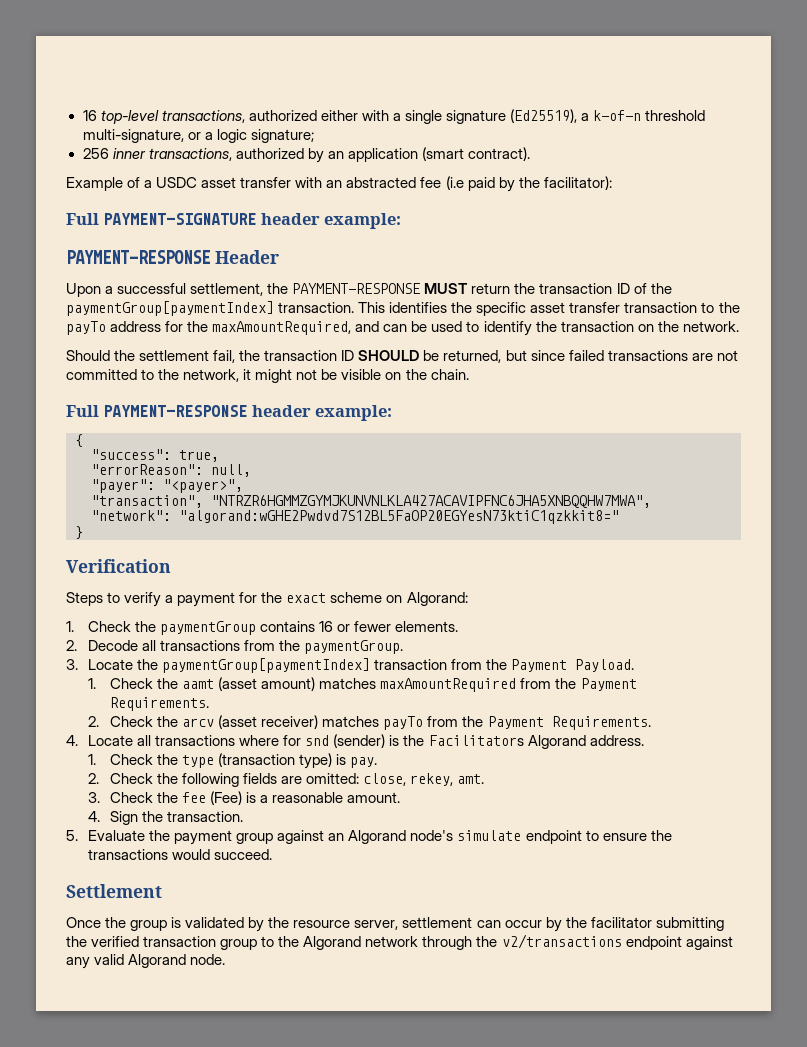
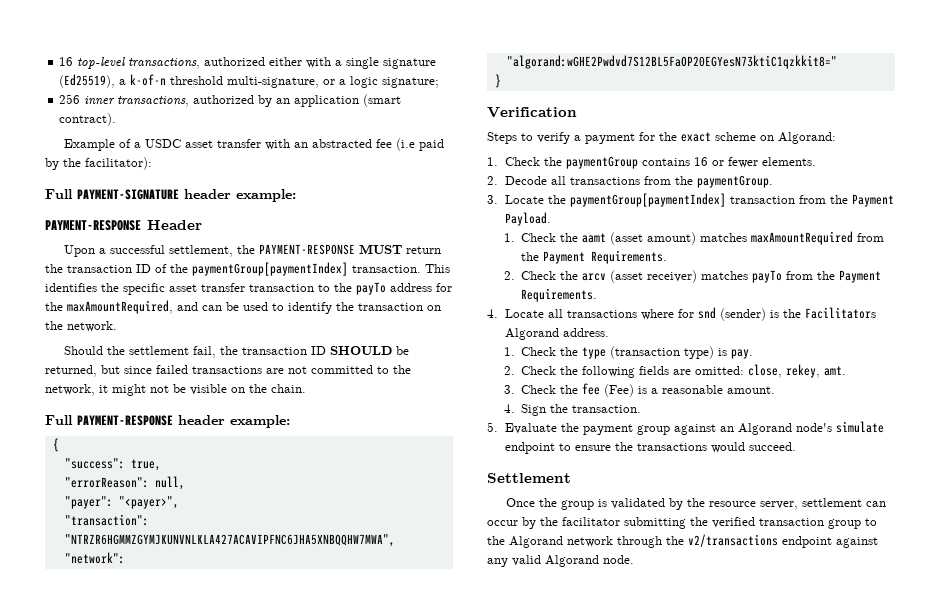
- "transaction", "NTRZR6HGMMZGYMJKUNVNLKLA427ACAVIPFNC6JHA5XNBQQHW7MWA",
+ "transaction": "NTRZR6HGMMZGYMJKUNVNLKLA427ACAVIPFNC6JHA5XNBQQHW7MWA",

